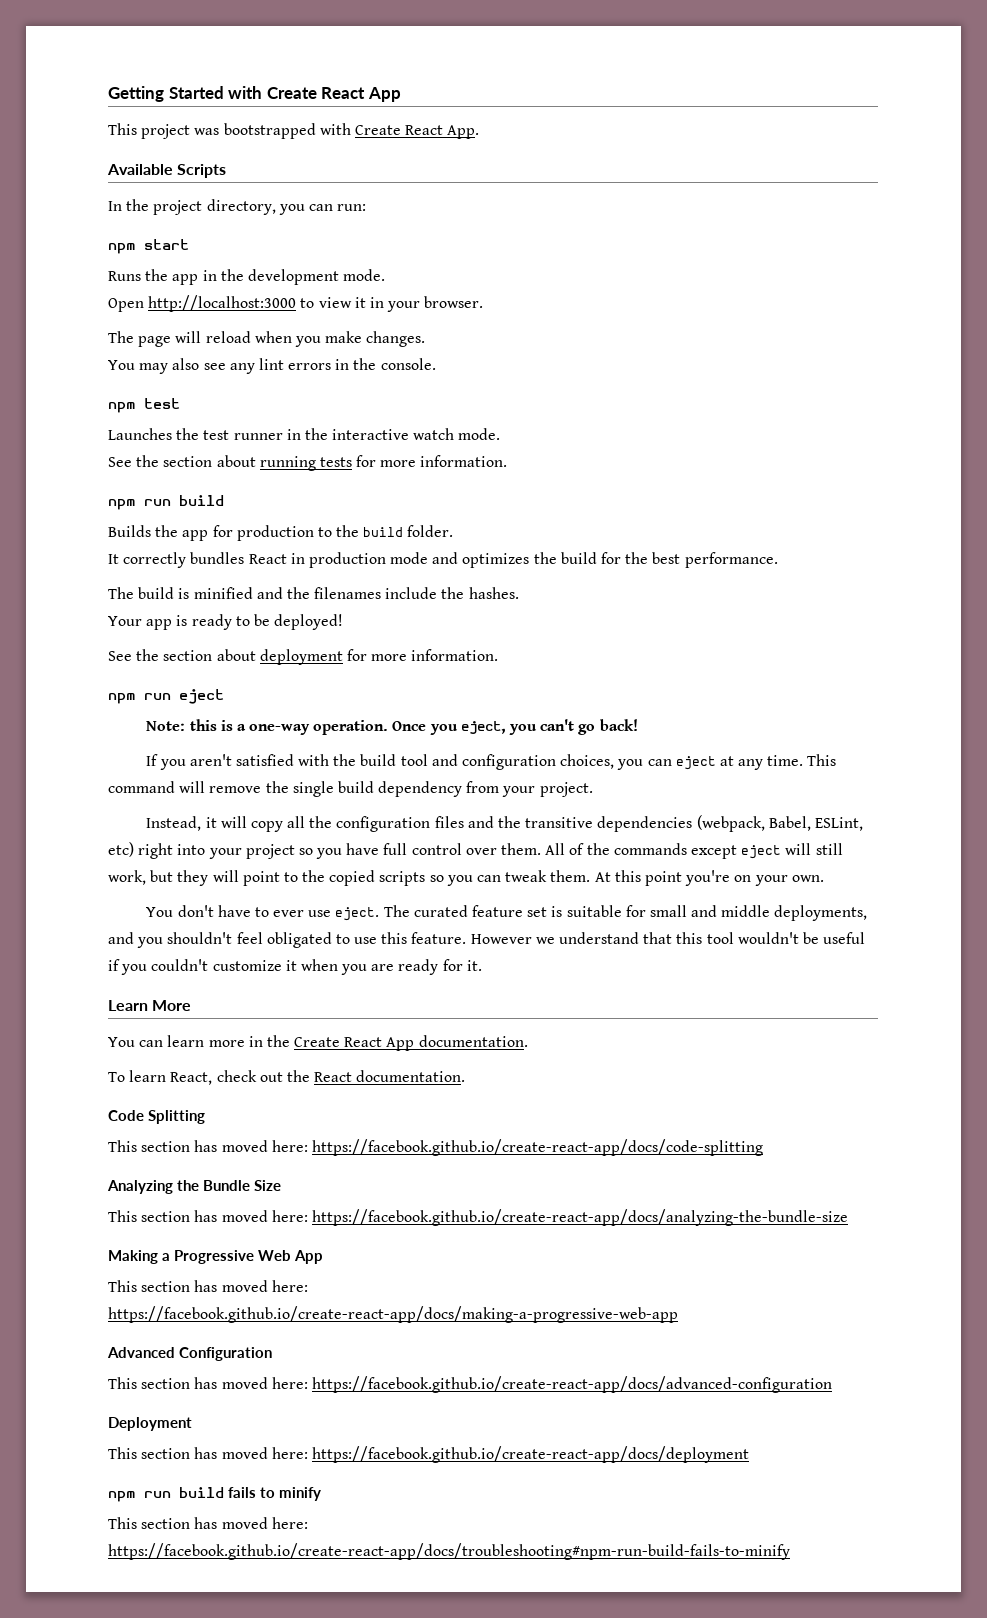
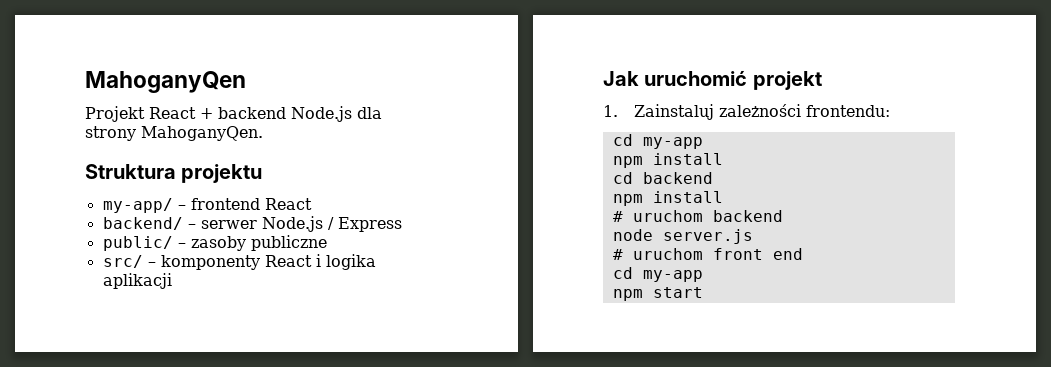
- Getting Started with Create React App
- This project was bootstrapped with Create React App.
- Available Scripts
- In the project directory, you can run:
+ MahoganyQen
+ Projekt React + backend Node.js dla strony MahoganyQen.
+ Struktura projektu
+ my-app/ – frontend React
+ backend/ – serwer Node.js / Express
+ public/ – zasoby publiczne
+ src/ – komponenty React i logika aplikacji
+ Jak uruchomić projekt
+ 1. Zainstaluj zależności frontendu:
+ cd my-app
+ npm install
+ cd backend
+ npm install
+ # uruchom backend
+ node server.js
+ # uruchom front end
+ cd my-app
  npm start
- Runs the app in the development mode.
- Open http://localhost:3000 to view it in your browser.
- The page will reload when you make changes.
- You may also see any lint errors in the console.
- npm test
- Launches the test runner in the interactive watch mode.
- See the section about running tests for more information.
- npm run build
- Builds the app for production to the build folder.
- It correctly bundles React in production mode and optimizes the build for the best performance.
- The build is minified and the filenames include the hashes.
- Your app is ready to be deployed!
- See the section about deployment for more information.
- npm run eject
- Note: this is a one-way operation. Once you eject, you can't go back!
- If you aren't satisfied with the build tool and configuration choices, you can eject at any time. This command will remove the single build dependency from your project.
- Instead, it will copy all the configuration files and the transitive dependencies (webpack, Babel, ESLint, etc) right into your project so you have full control over them. All of the commands except eject will still work, but they will point to the copied scripts so you can tweak them. At this point you're on your own.
- You don't have to ever use eject. The curated feature set is suitable for small and middle deployments, and you shouldn't feel obligated to use this feature. However we understand that this tool wouldn't be useful if you couldn't customize it when you are ready for it.
- Learn More
- You can learn more in the Create React App documentation.
- To learn React, check out the React documentation.
- Code Splitting
- This section has moved here: https://facebook.github.io/create-react-app/docs/code-splitting
- Analyzing the Bundle Size
- This section has moved here: https://facebook.github.io/create-react-app/docs/analyzing-the-bundle-size
- Making a Progressive Web App
- This section has moved here: https://facebook.github.io/create-react-app/docs/making-a-progressive-web-app
- Advanced Configuration
- This section has moved here: https://facebook.github.io/create-react-app/docs/advanced-configuration
- Deployment
- This section has moved here: https://facebook.github.io/create-react-app/docs/deployment
- npm run build fails to minify
- This section has moved here: https://facebook.github.io/create-react-app/docs/troubleshooting#npm-run-build-fails-to-minify

